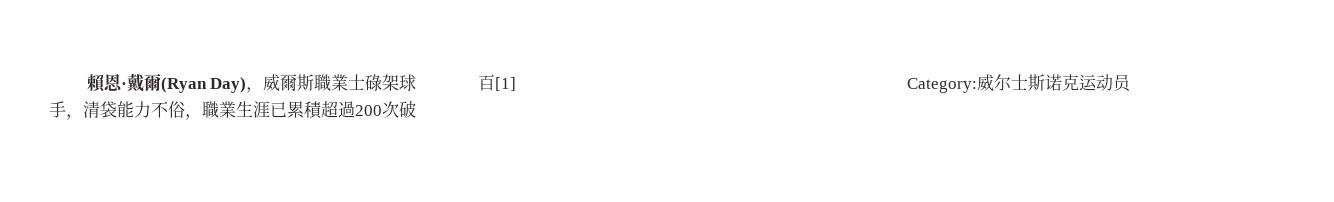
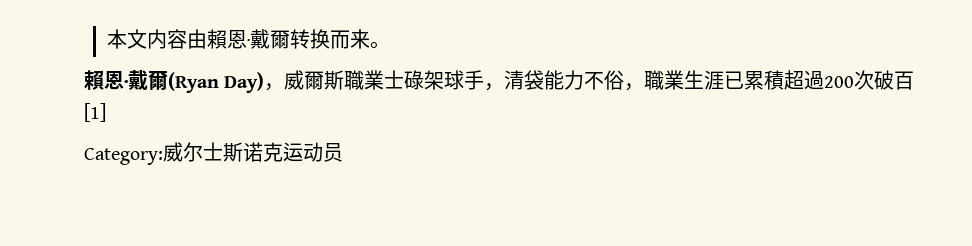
+ 本文内容由賴恩·戴爾转换而来。

